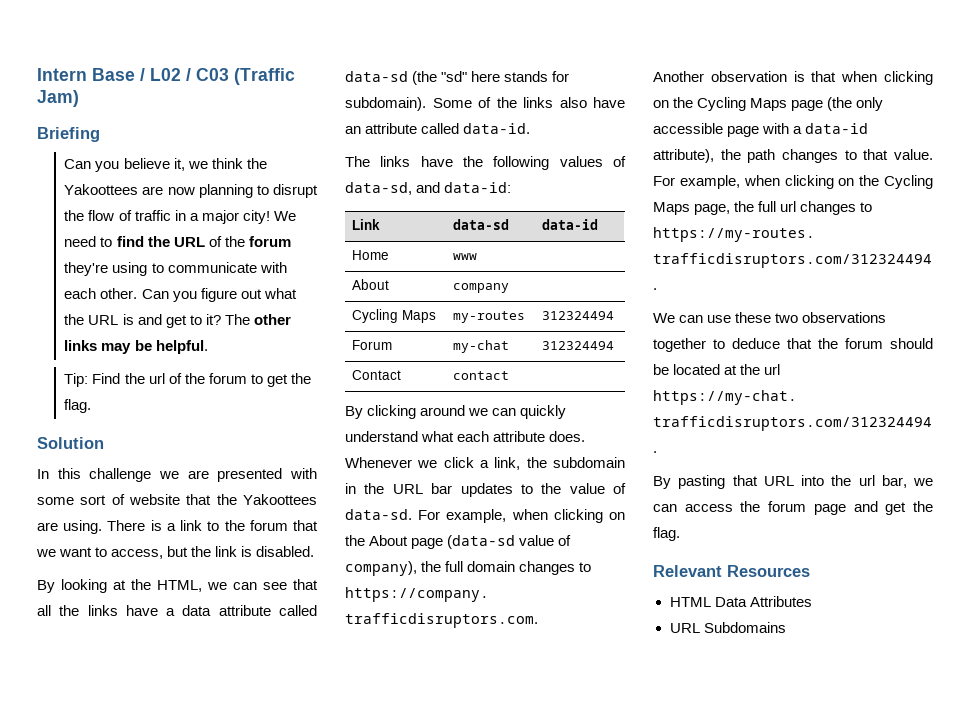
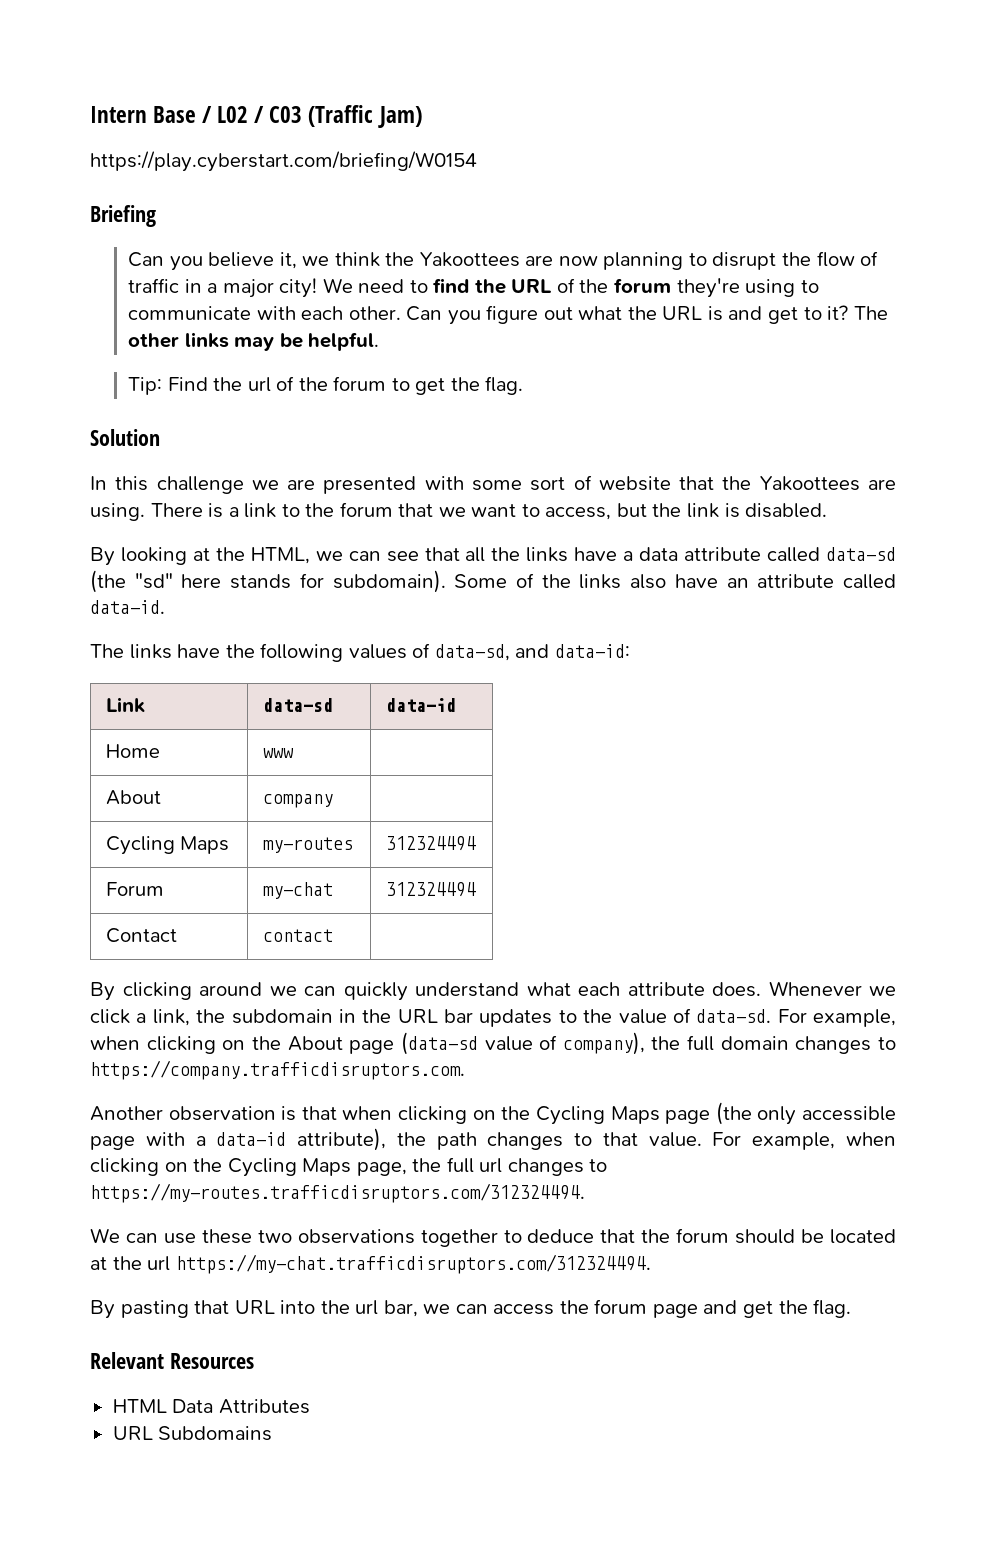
+ https://play.cyberstart.com/briefing/W0154

